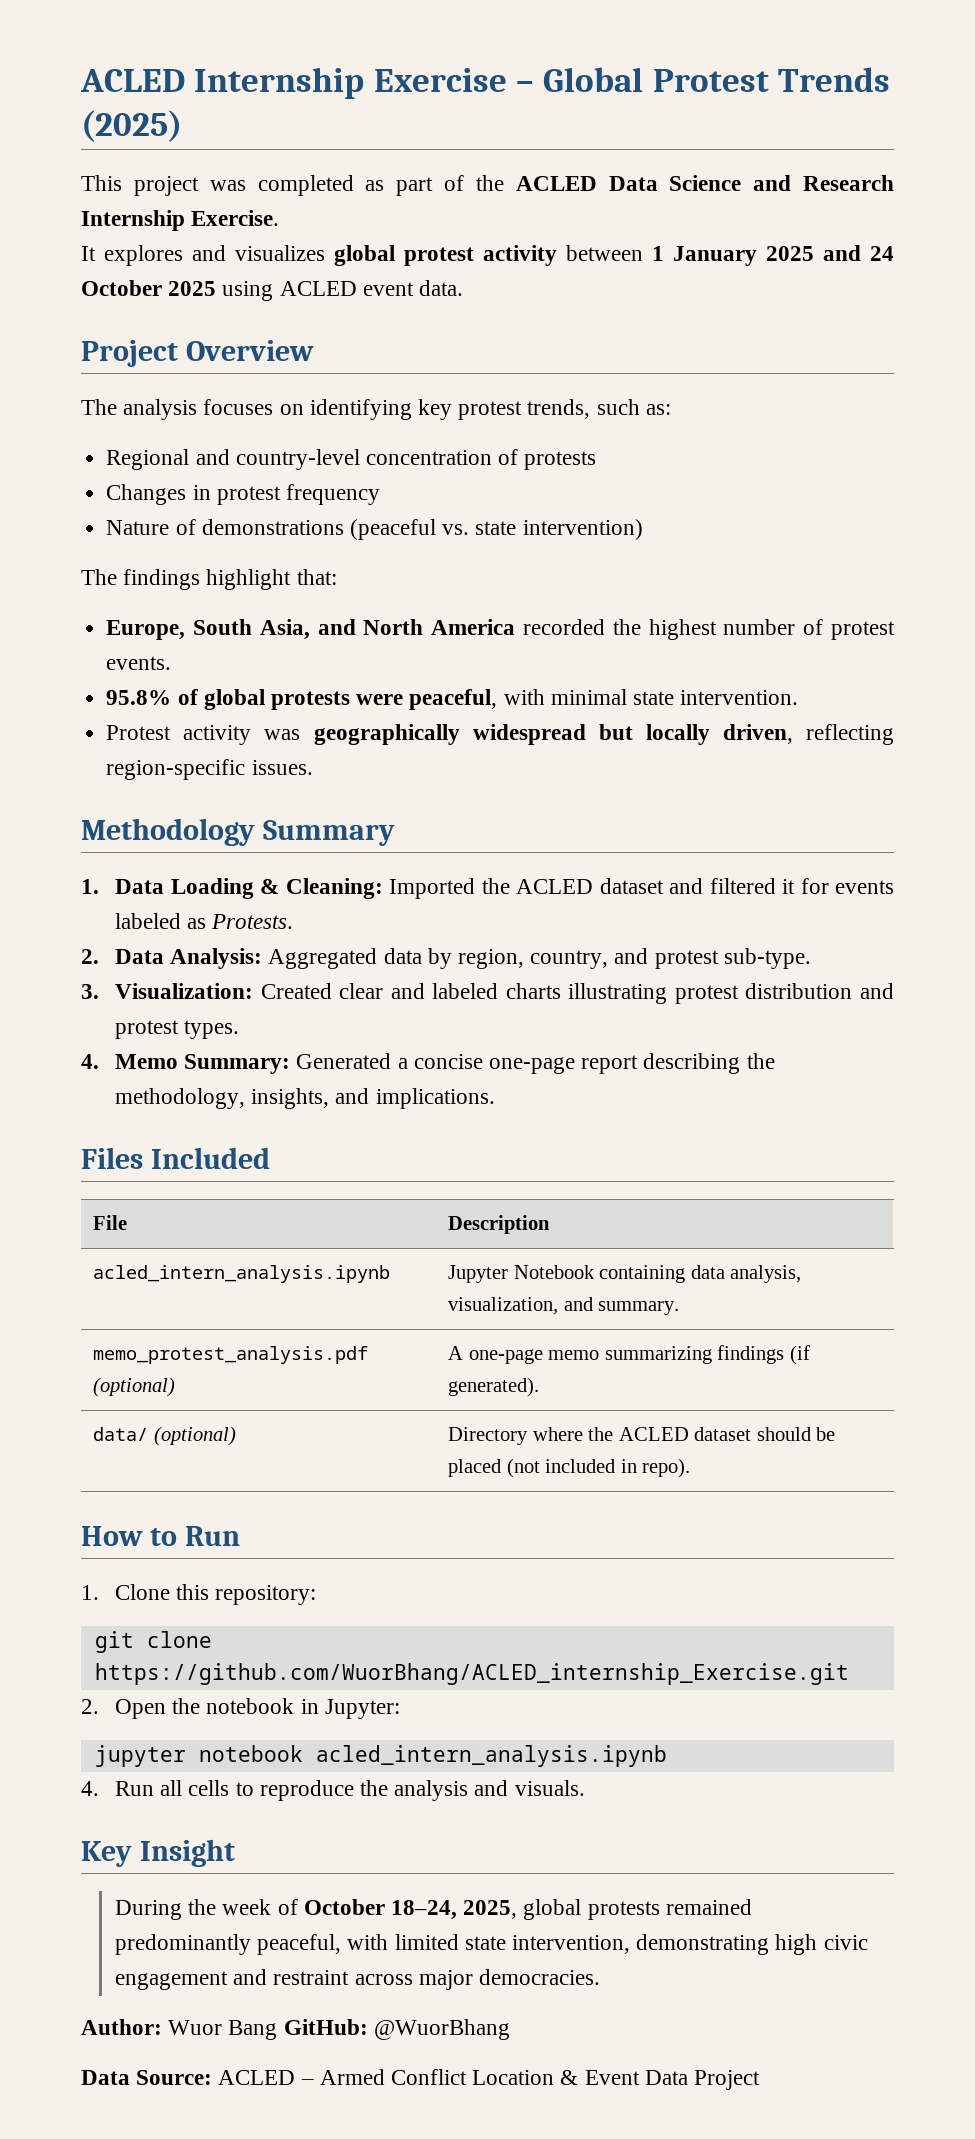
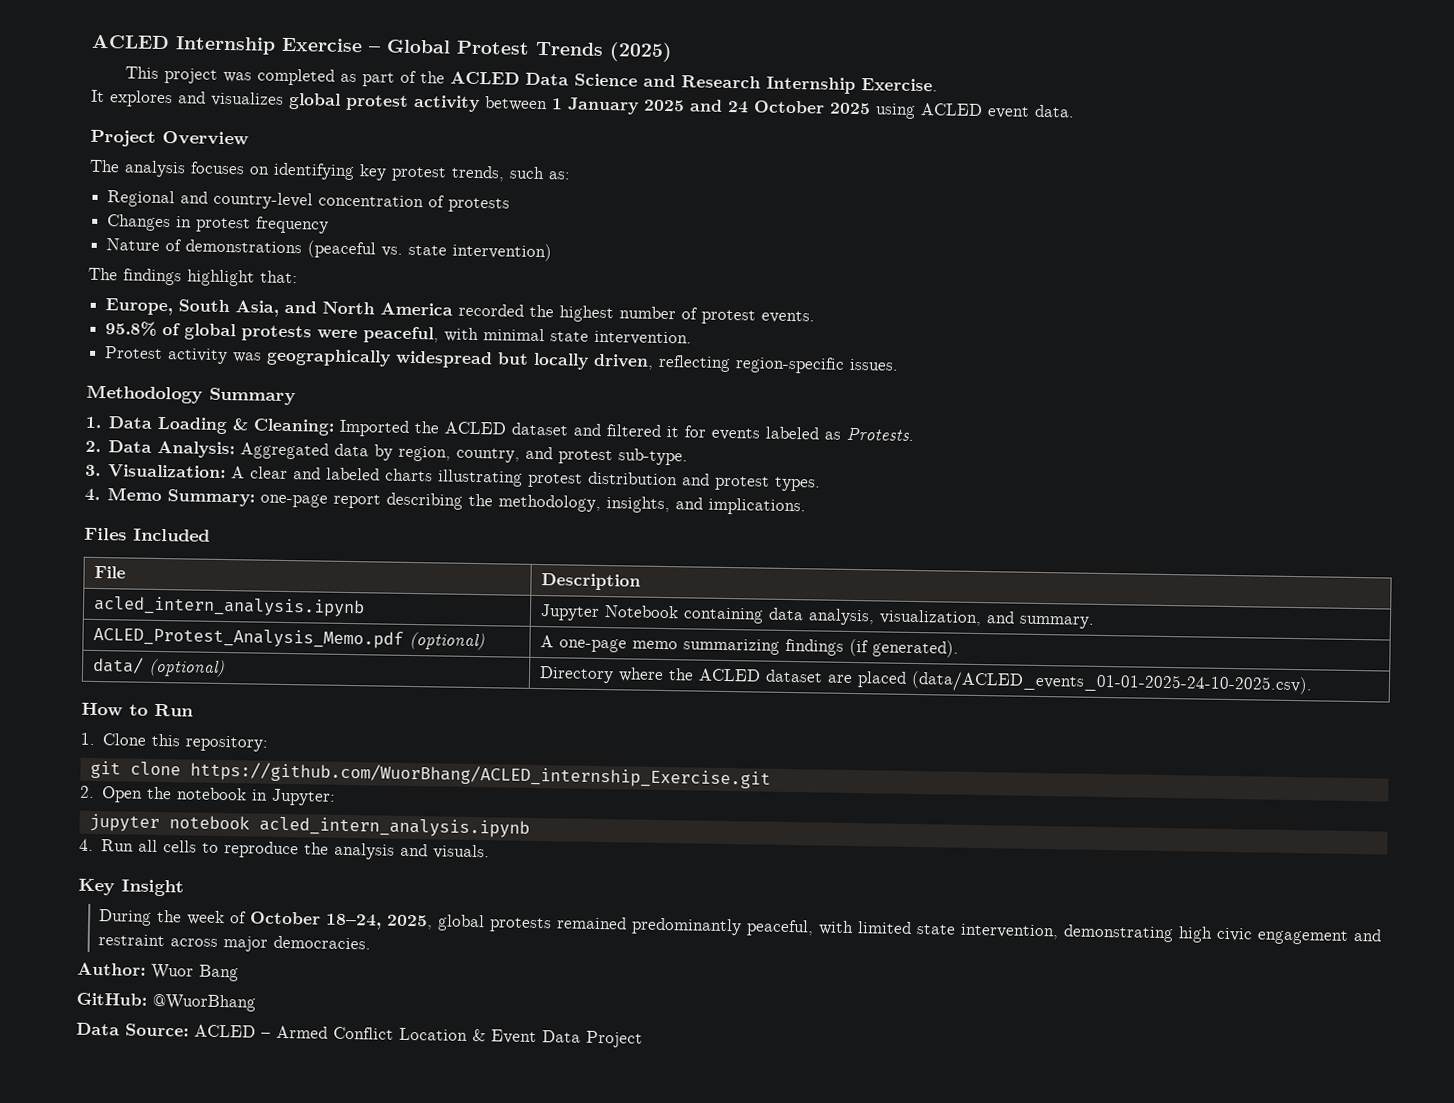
- 3. Visualization: Created clear and labeled charts illustrating protest distribution and protest types.
+ 3. Visualization: A clear and labeled charts illustrating protest distribution and protest types.
- 4. Memo Summary: Generated a concise one-page report describing the methodology, insights, and implications.
+ 4. Memo Summary: one-page report describing the methodology, insights, and implications.
- memo_protest_analysis.pdf (optional) | A one-page memo summarizing findings (if generated).
+ ACLED_Protest_Analysis_Memo.pdf (optional) | A one-page memo summarizing findings (if generated).
- data/ (optional) | Directory where the ACLED dataset should be placed (not included in repo).
+ data/ (optional) | Directory where the ACLED dataset are placed (data/ACLED_events_01-01-2025-24-10-2025.csv).
- Author: Wuor Bang GitHub: @WuorBhang
+ Author: Wuor Bang
+ GitHub: @WuorBhang

